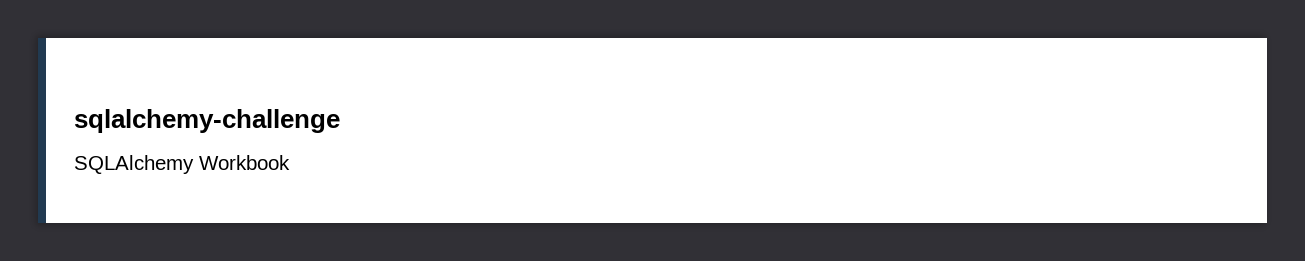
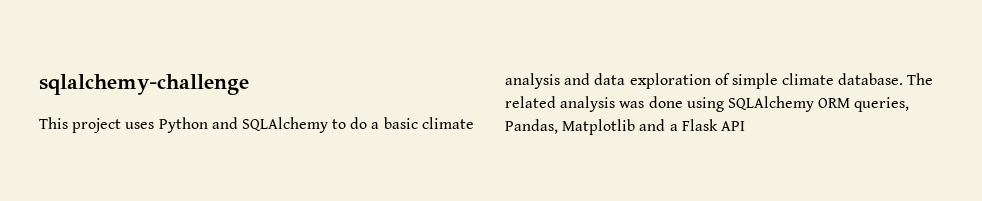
- SQLAlchemy Workbook
+ This project uses Python and SQLAlchemy to do a basic climate analysis and data exploration of simple climate database. The related analysis was done using SQLAlchemy ORM queries, Pandas, Matplotlib and a Flask API

